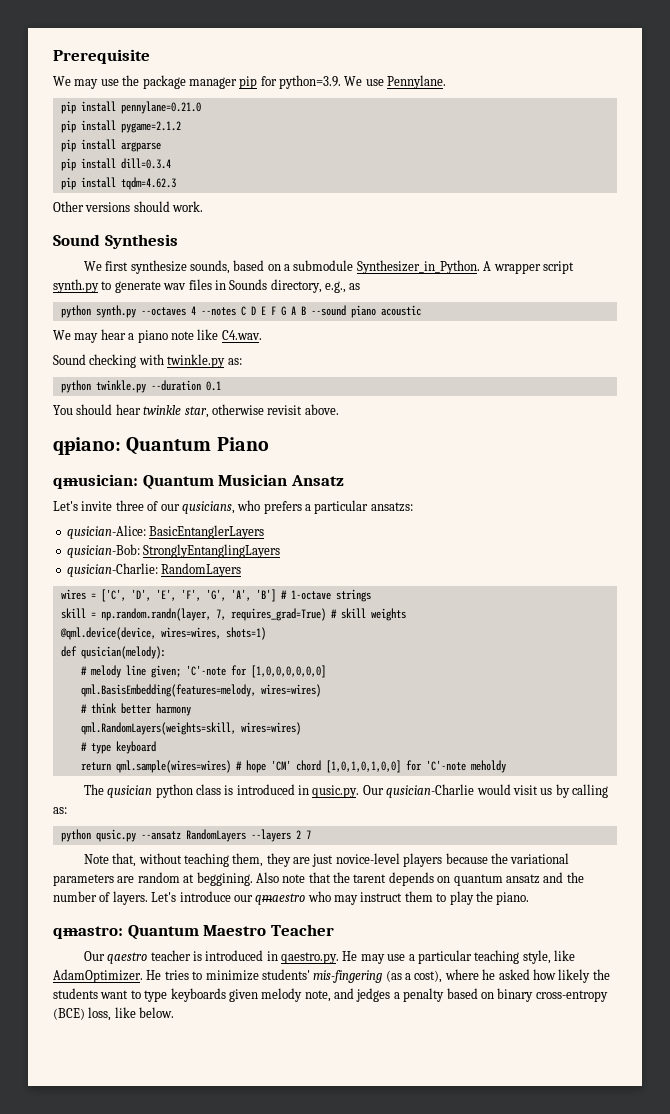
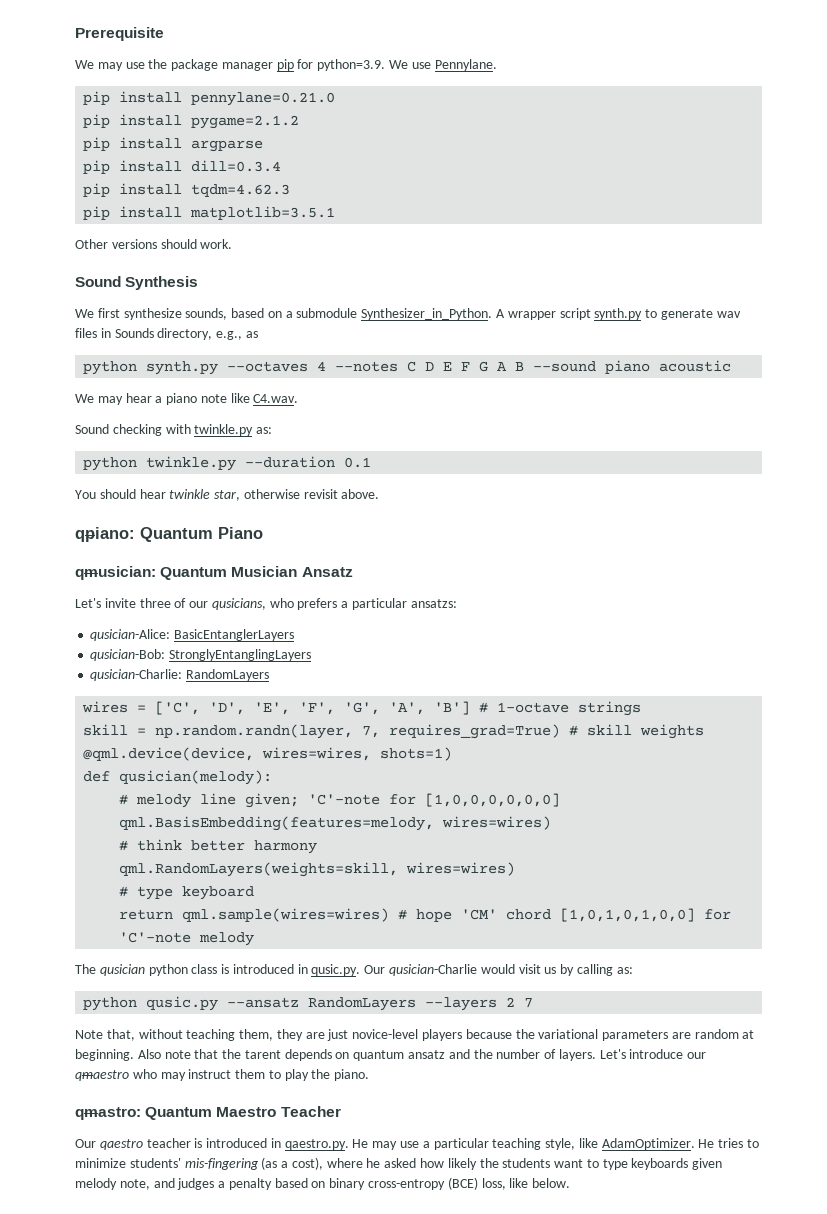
+ pip install matplotlib=3.5.1
- return qml.sample(wires=wires) # hope 'CM' chord [1,0,1,0,1,0,0] for 'C'-note meholdy
+ return qml.sample(wires=wires) # hope 'CM' chord [1,0,1,0,1,0,0] for 'C'-note melody
- Note that, without teaching them, they are just novice-level players because the variational parameters are random at beggining.
+ Note that, without teaching them, they are just novice-level players because the variational parameters are random at beginning.
- He tries to minimize students' mis-fingering (as a cost), where he asked how likely the students want to type keyboards given melody note, and jedges a penalty based on binary cross-entropy (BCE) loss, like below.
+ He tries to minimize students' mis-fingering (as a cost), where he asked how likely the students want to type keyboards given melody note, and judges a penalty based on binary cross-entropy (BCE) loss, like below.

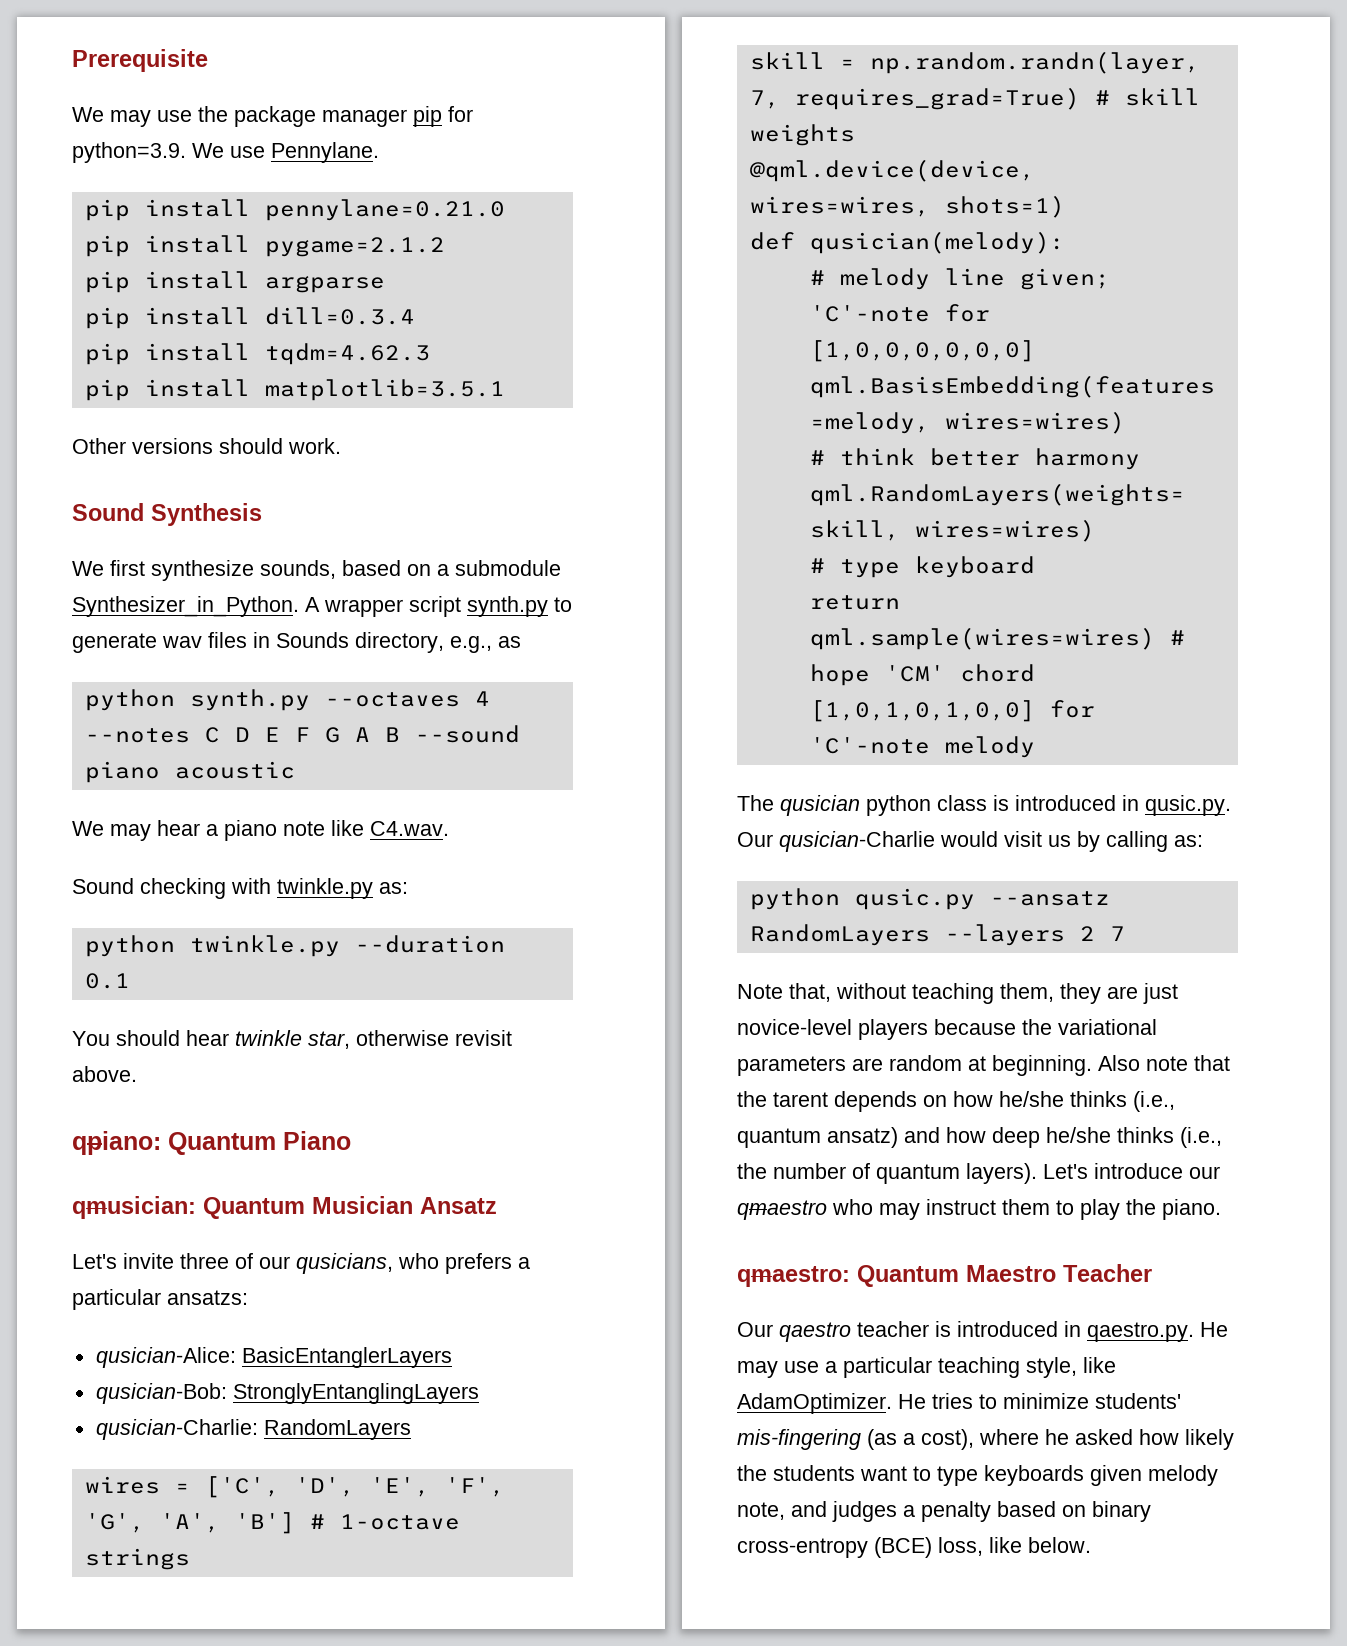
- Also note that the tarent depends on quantum ansatz and the number of layers.
+ Also note that the tarent depends on how he/she thinks (i.e., quantum ansatz) and how deep he/she thinks (i.e., the number of quantum layers).
- qmastro: Quantum Maestro Teacher
+ qmaestro: Quantum Maestro Teacher

